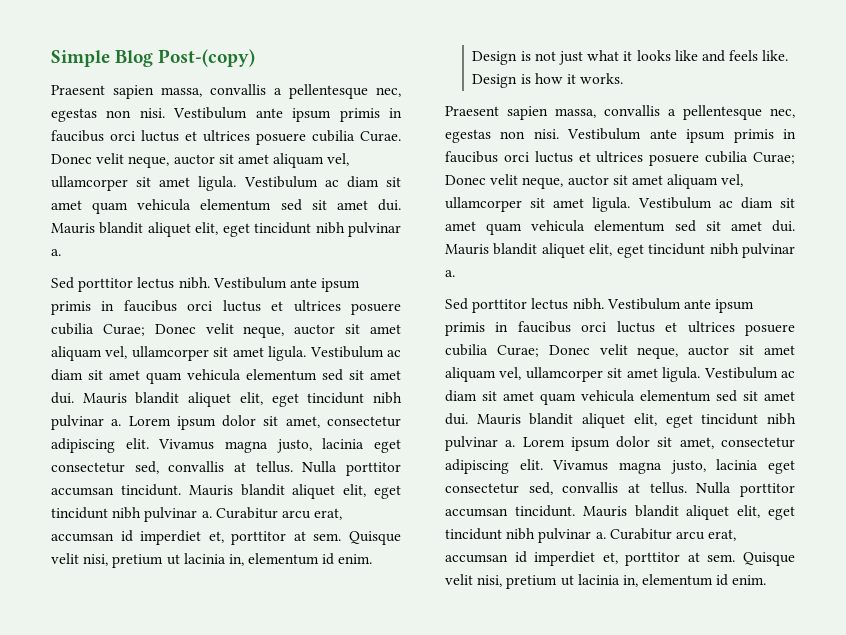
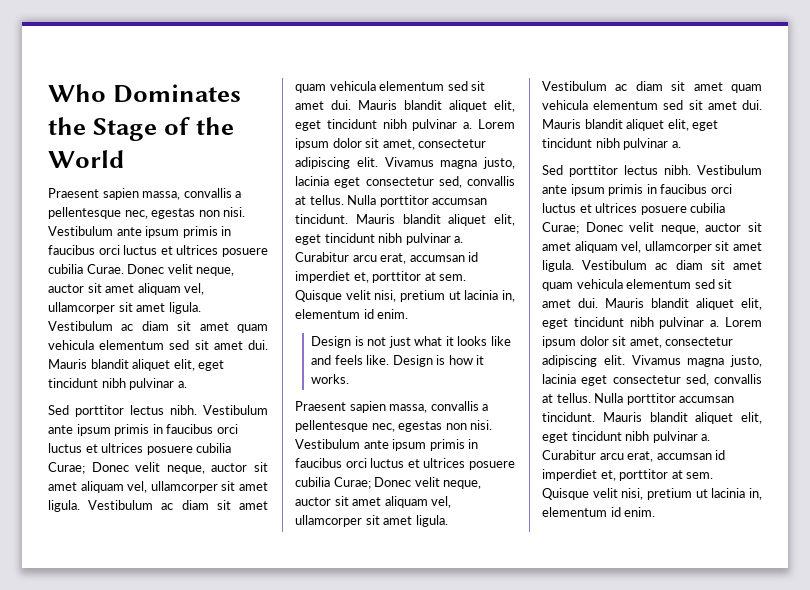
- Simple Blog Post-(copy)
+ Who Dominates the Stage of the World

